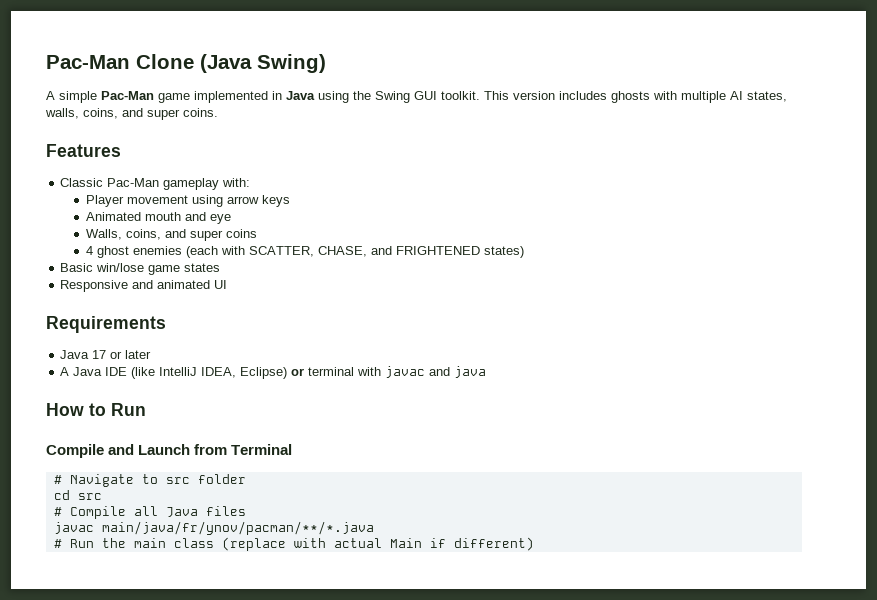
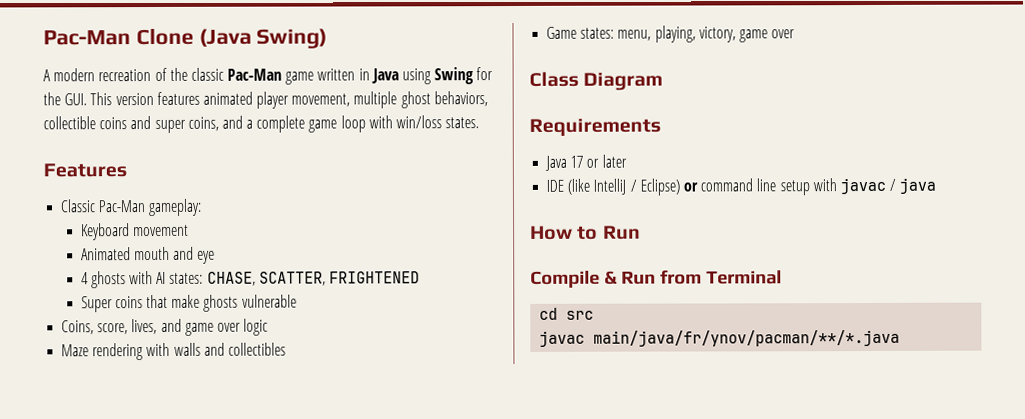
- A simple Pac-Man game implemented in Java using the Swing GUI toolkit. This version includes ghosts with multiple AI states, walls, coins, and super coins.
+ A modern recreation of the classic Pac-Man game written in Java using Swing for the GUI. This version features animated player movement, multiple ghost behaviors, collectible coins and super coins, and a complete game loop with win/loss states.
  Features
- Classic Pac-Man gameplay with:
- Player movement using arrow keys
+ Classic Pac-Man gameplay:
+ Keyboard movement
  Animated mouth and eye
- Walls, coins, and super coins
- 4 ghost enemies (each with SCATTER, CHASE, and FRIGHTENED states)
- Basic win/lose game states
- Responsive and animated UI
+ 4 ghosts with AI states: CHASE, SCATTER, FRIGHTENED
+ Super coins that make ghosts vulnerable
+ Coins, score, lives, and game over logic
+ Maze rendering with walls and collectibles
+ Game states: menu, playing, victory, game over
+ Class Diagram
- A Java IDE (like IntelliJ IDEA, Eclipse) or terminal with javac and java
+ IDE (like IntelliJ / Eclipse) or command line setup with javac / java
- Compile and Launch from Terminal
+ Compile & Run from Terminal
- # Navigate to src folder
  cd src
- # Compile all Java files
  javac main/java/fr/ynov/pacman/**/*.java
- # Run the main class (replace with actual Main if different)

